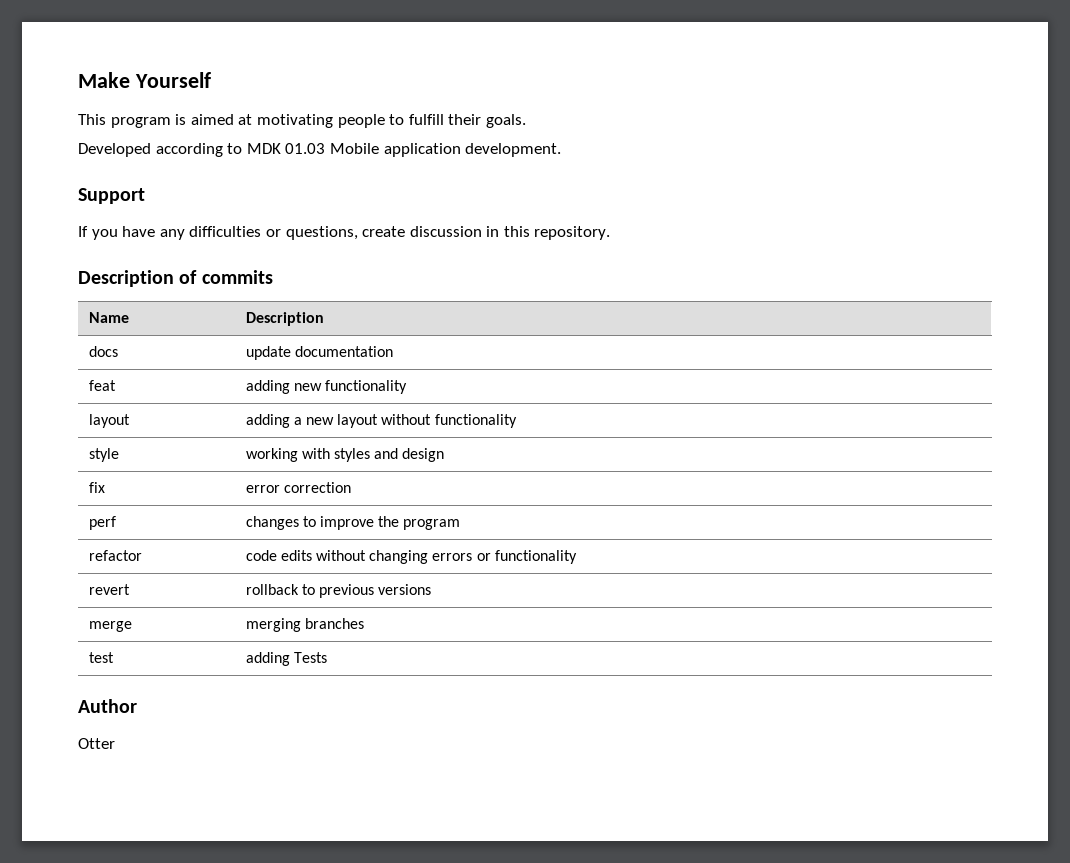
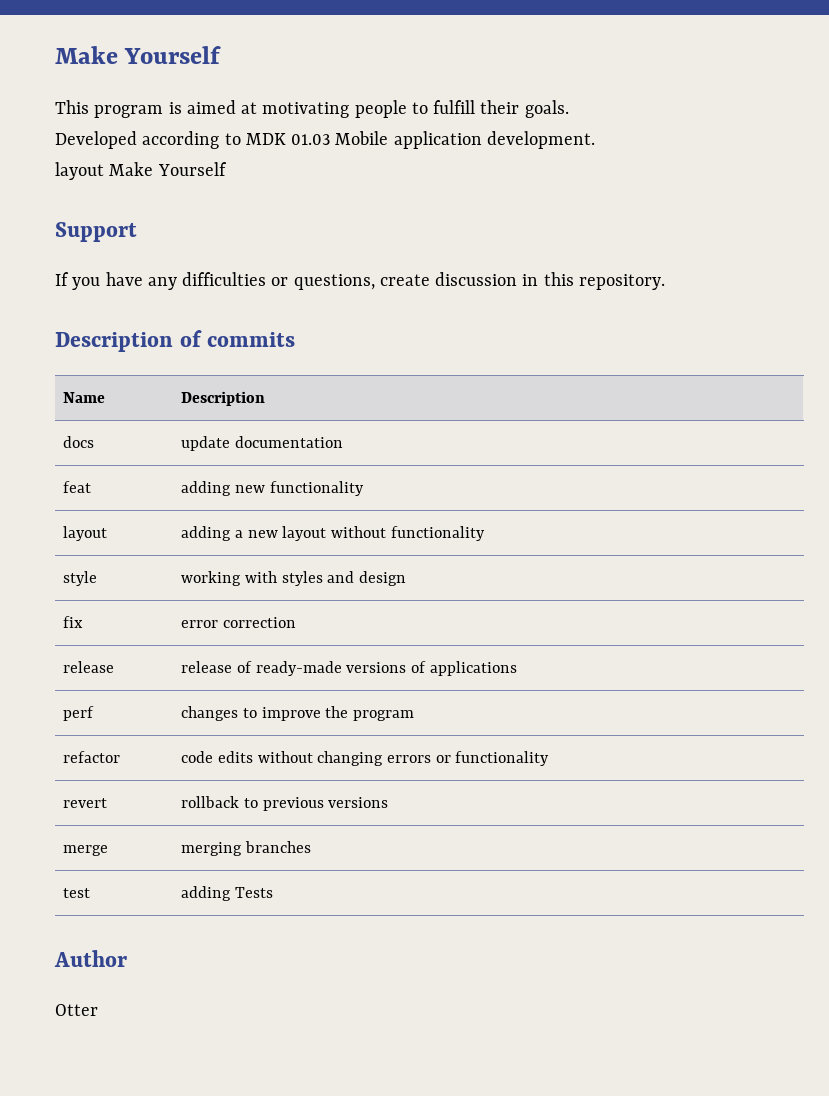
+ layout Make Yourself
+ release | release of ready-made versions of applications

